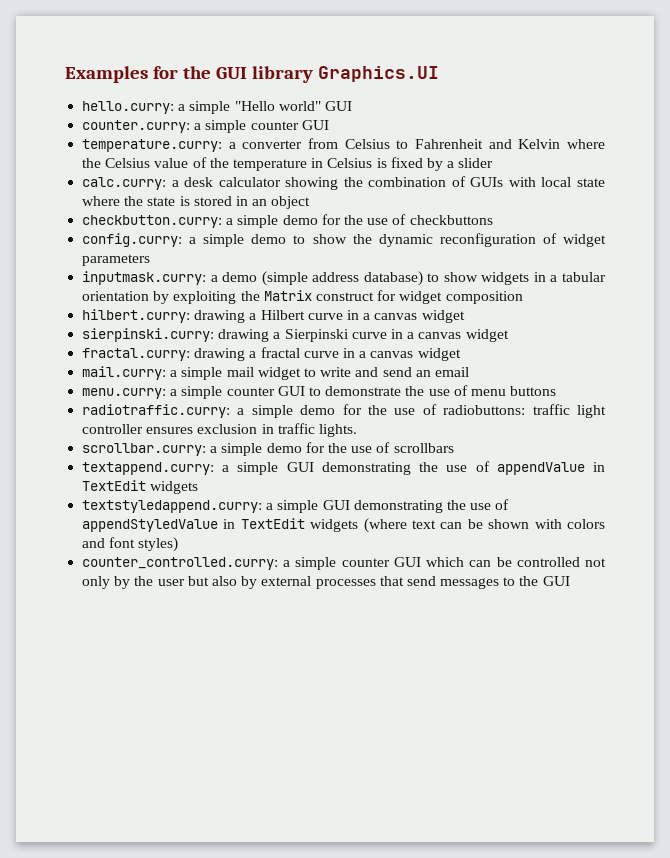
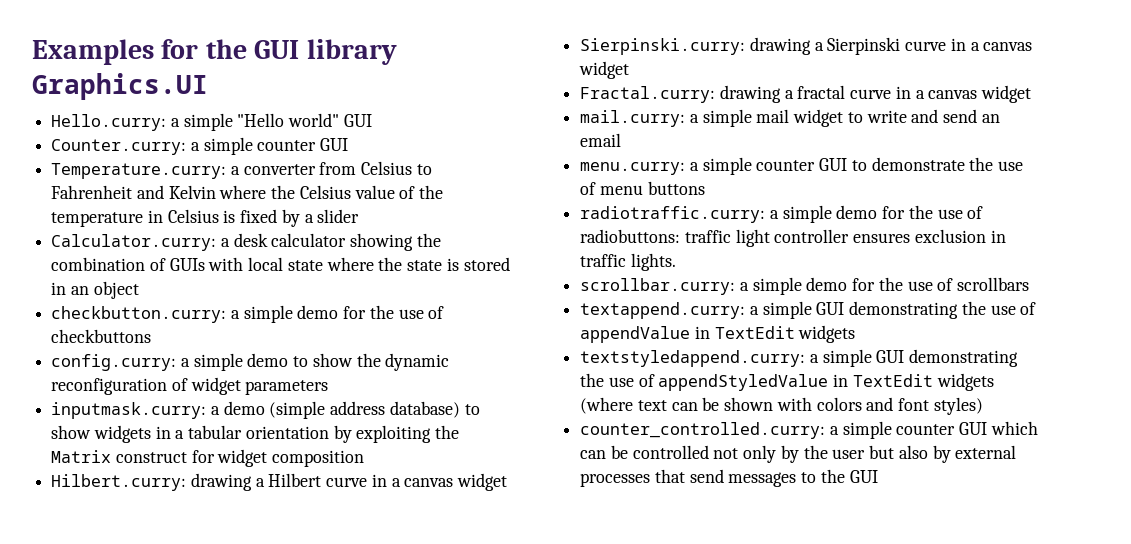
- hello.curry: a simple "Hello world" GUI
+ Hello.curry: a simple "Hello world" GUI
- counter.curry: a simple counter GUI
+ Counter.curry: a simple counter GUI
- temperature.curry: a converter from Celsius to Fahrenheit and Kelvin where the Celsius value of the temperature in Celsius is fixed by a slider
+ Temperature.curry: a converter from Celsius to Fahrenheit and Kelvin where the Celsius value of the temperature in Celsius is fixed by a slider
- calc.curry: a desk calculator showing the combination of GUIs with local state where the state is stored in an object
+ Calculator.curry: a desk calculator showing the combination of GUIs with local state where the state is stored in an object
- hilbert.curry: drawing a Hilbert curve in a canvas widget
+ Hilbert.curry: drawing a Hilbert curve in a canvas widget
- sierpinski.curry: drawing a Sierpinski curve in a canvas widget
+ Sierpinski.curry: drawing a Sierpinski curve in a canvas widget
- fractal.curry: drawing a fractal curve in a canvas widget
+ Fractal.curry: drawing a fractal curve in a canvas widget

